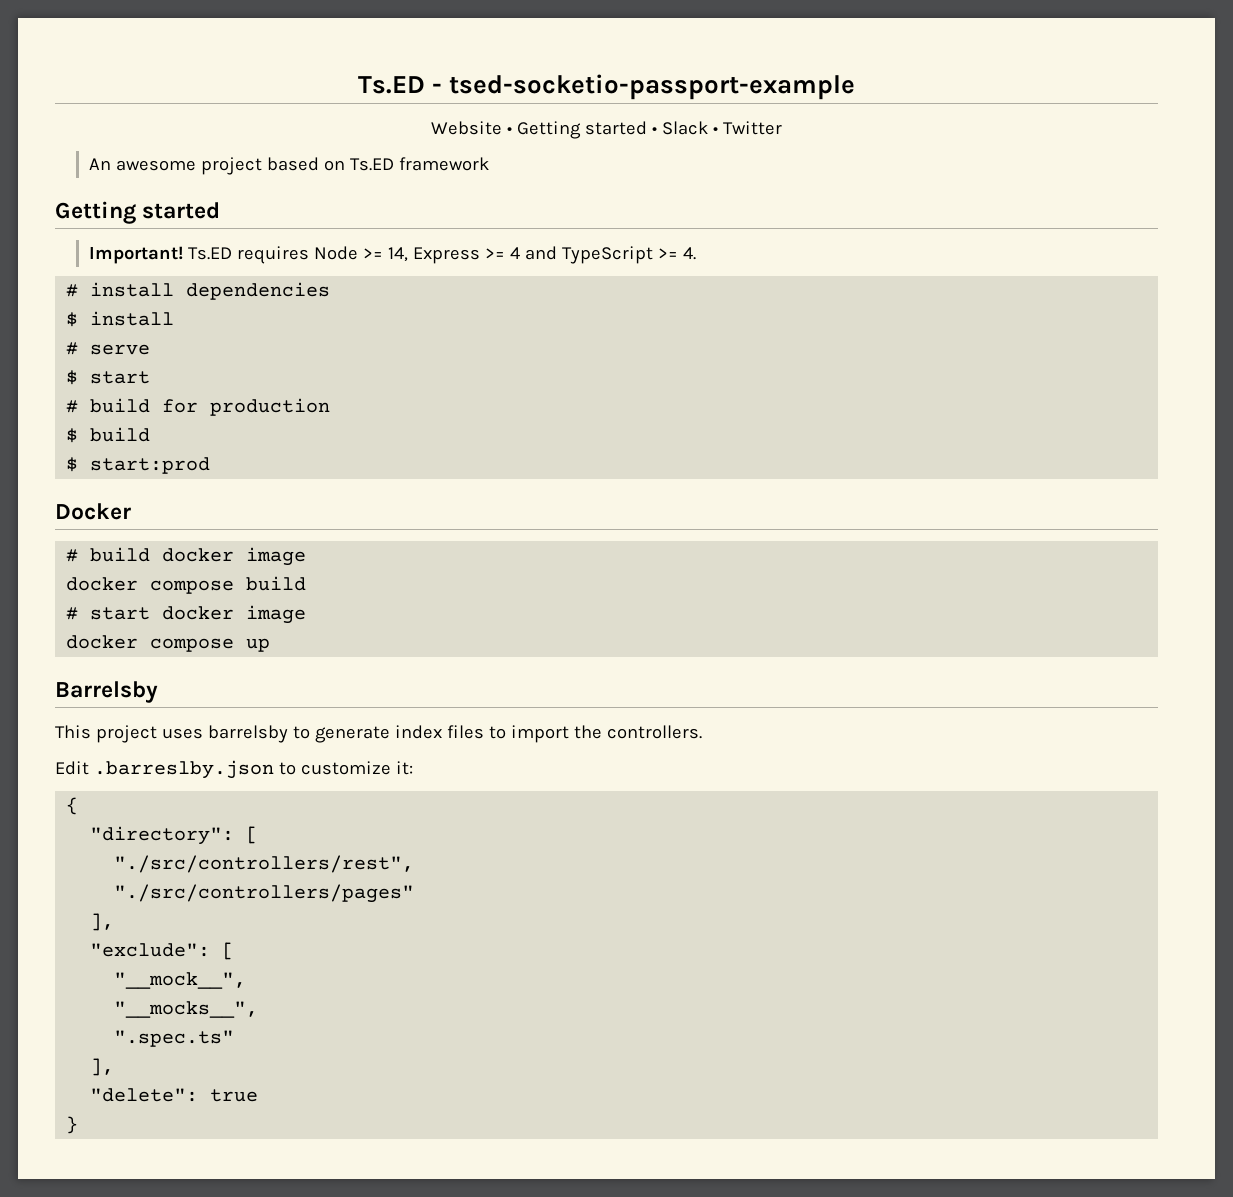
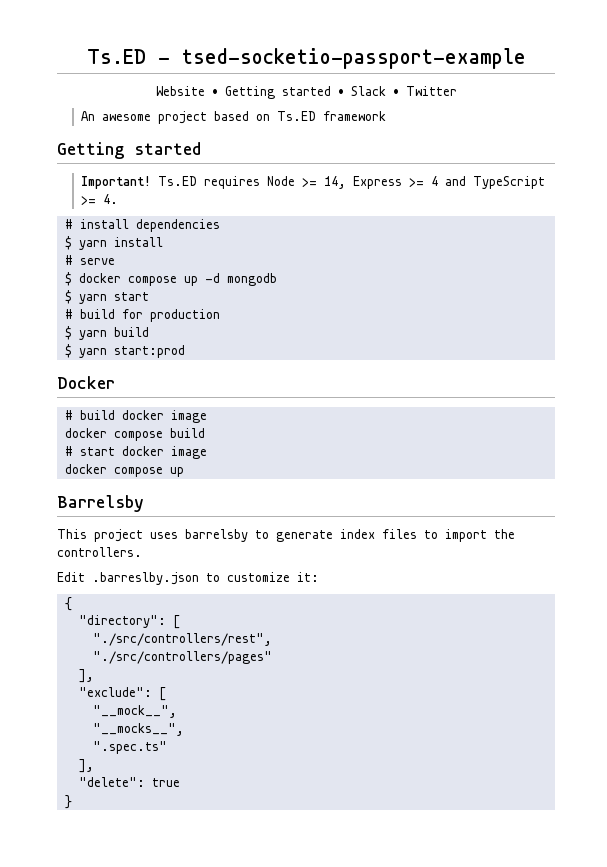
- $ install
+ $ yarn install
- $ start
+ $ docker compose up -d mongodb
+ $ yarn start
- $ build
+ $ yarn build
- $ start:prod
+ $ yarn start:prod

